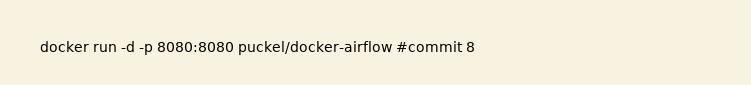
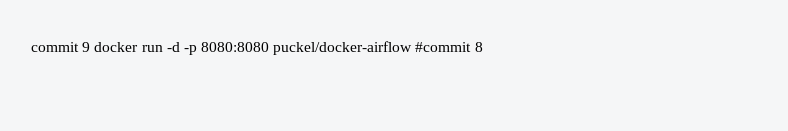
- docker run -d -p 8080:8080 puckel/docker-airflow #commit 8
+ commit 9 docker run -d -p 8080:8080 puckel/docker-airflow #commit 8

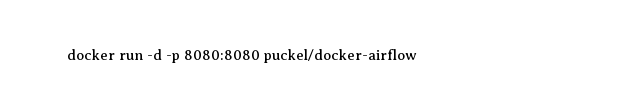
- commit 9 docker run -d -p 8080:8080 puckel/docker-airflow #commit 8
+ docker run -d -p 8080:8080 puckel/docker-airflow

